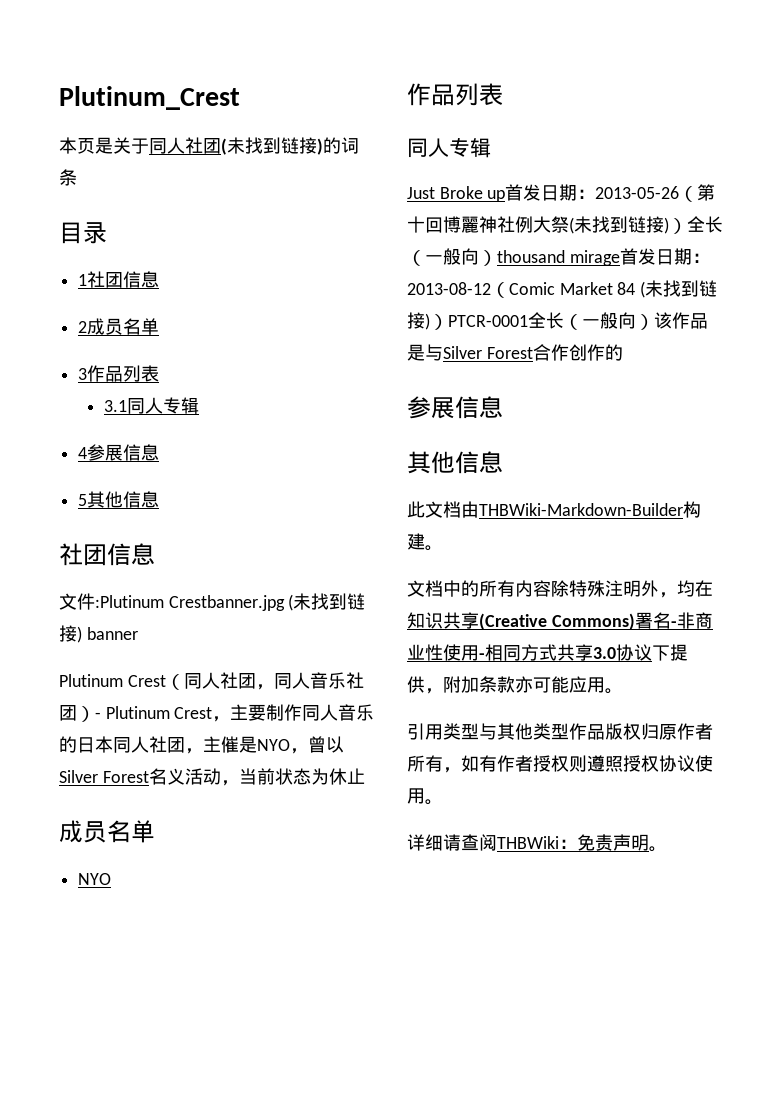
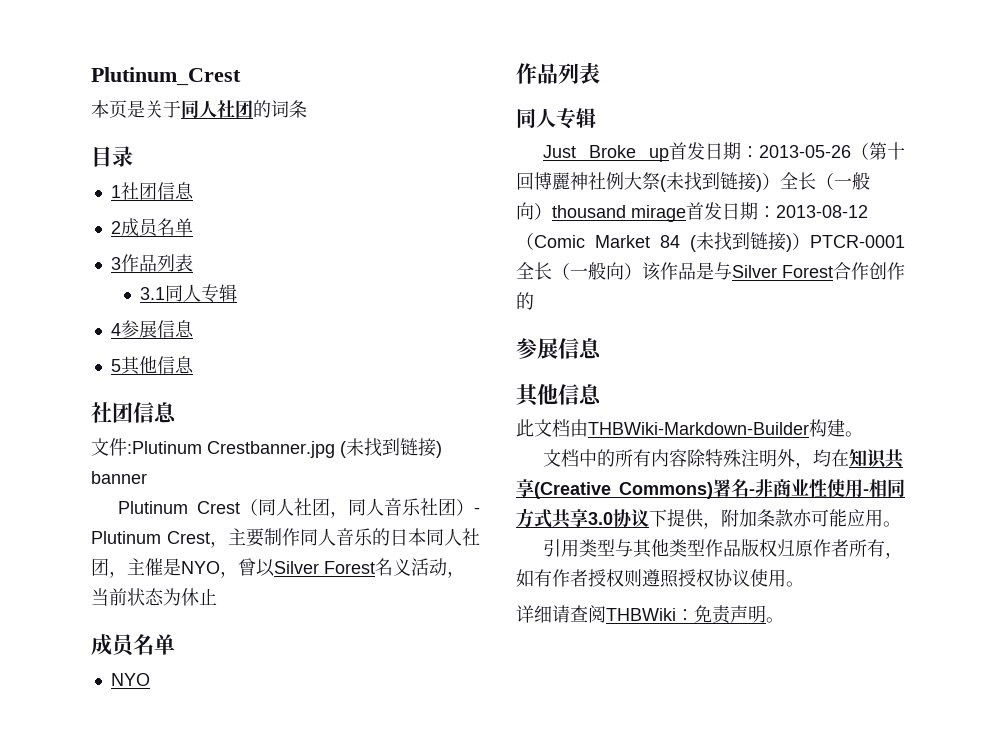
- 本页是关于同人社团(未找到链接)的词条
+ 本页是关于同人社团的词条

